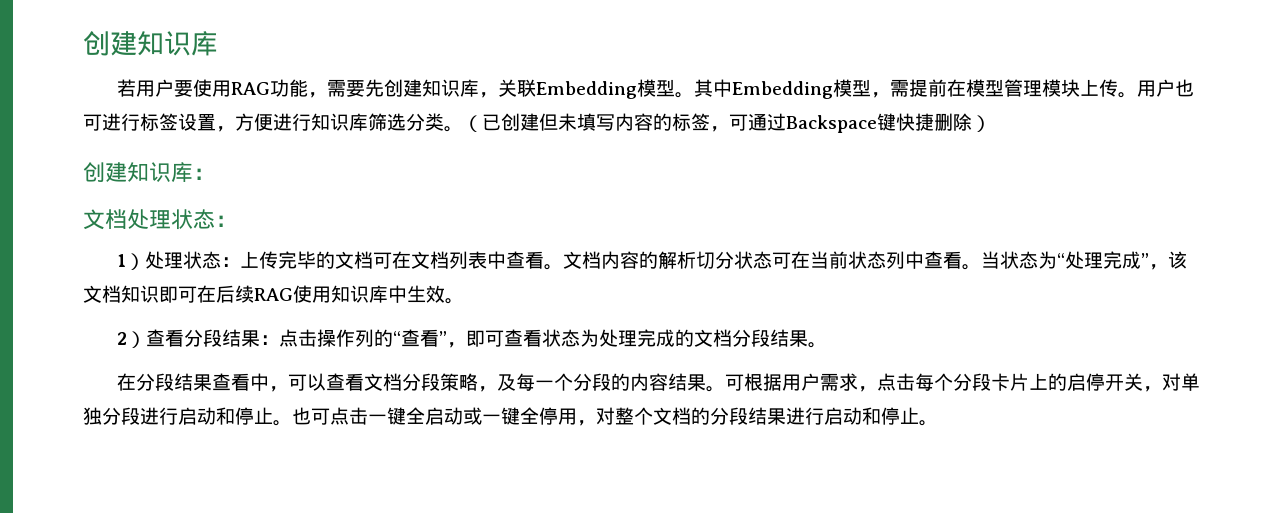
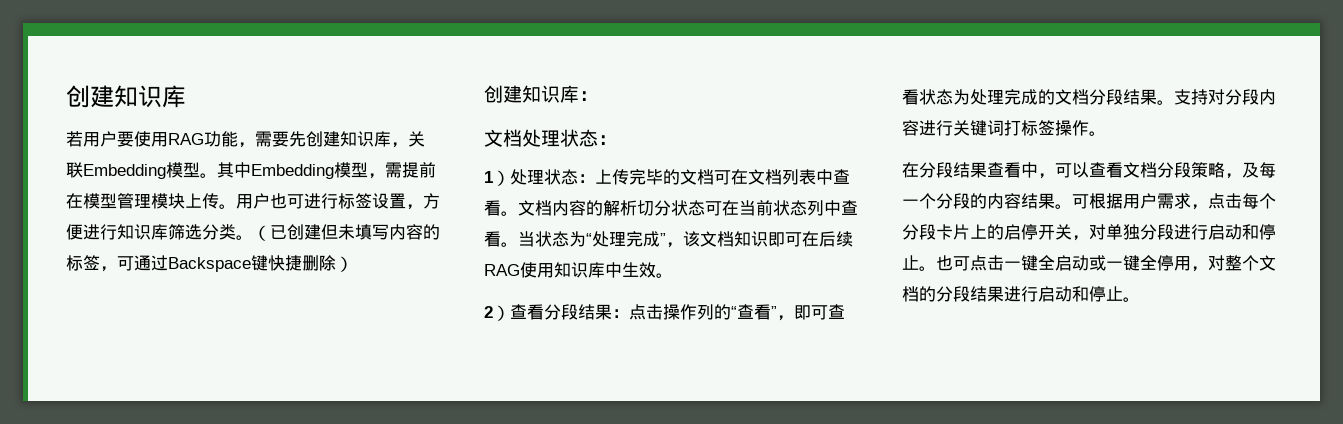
+ 支持对分段内容进行关键词打标签操作。

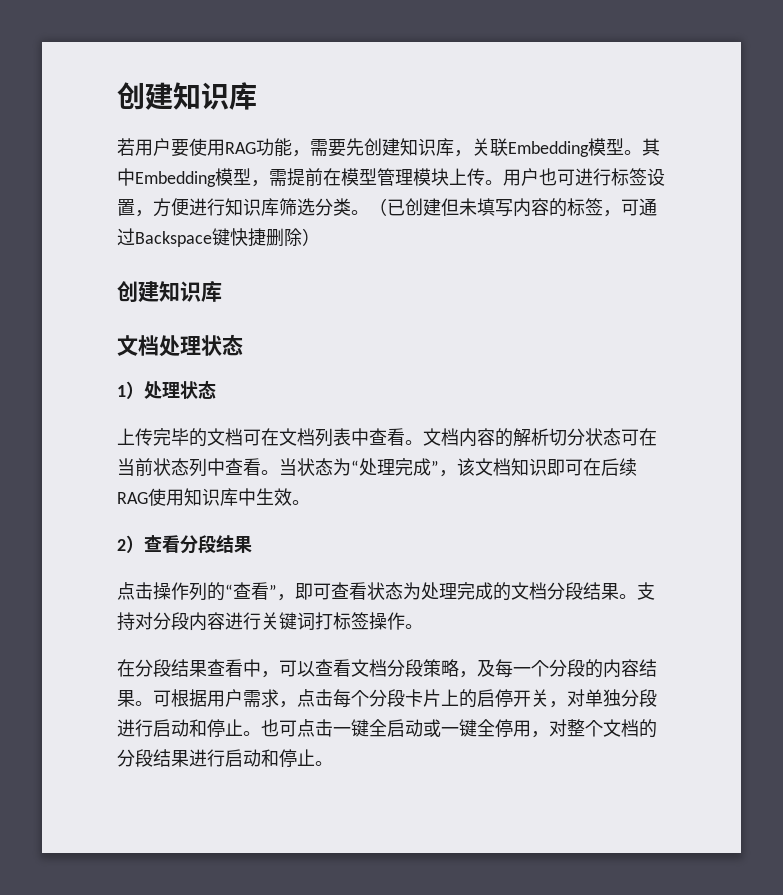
  （已创建但未填写内容的标签，可通过Backspace键快捷删除）
- 创建知识库：
+ 创建知识库
- 文档处理状态：
+ 文档处理状态
- 1）处理状态：上传完毕的文档可在文档列表中查看。
+ 1）处理状态
+ 上传完毕的文档可在文档列表中查看。
- 2）查看分段结果：点击操作列的“查看”，即可查看状态为处理完成的文档分段结果。
+ 2）查看分段结果
+ 点击操作列的“查看”，即可查看状态为处理完成的文档分段结果。

